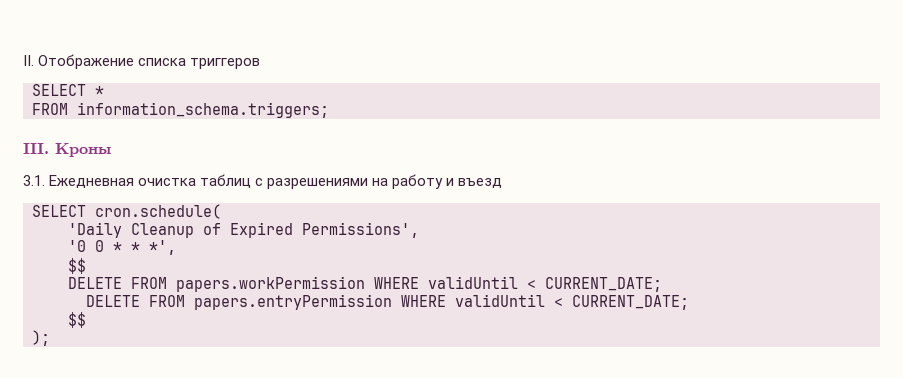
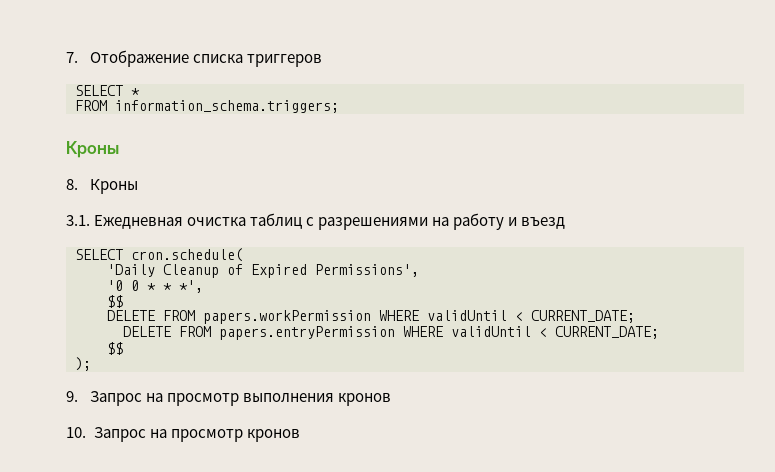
- II. Отображение списка триггеров
+ 7. Отображение списка триггеров
  FROM information_schema.triggers;
- III. Кроны
+ Кроны
+ 8. Кроны
+ 9. Запрос на просмотр выполнения кронов
+ 10. Запрос на просмотр кронов

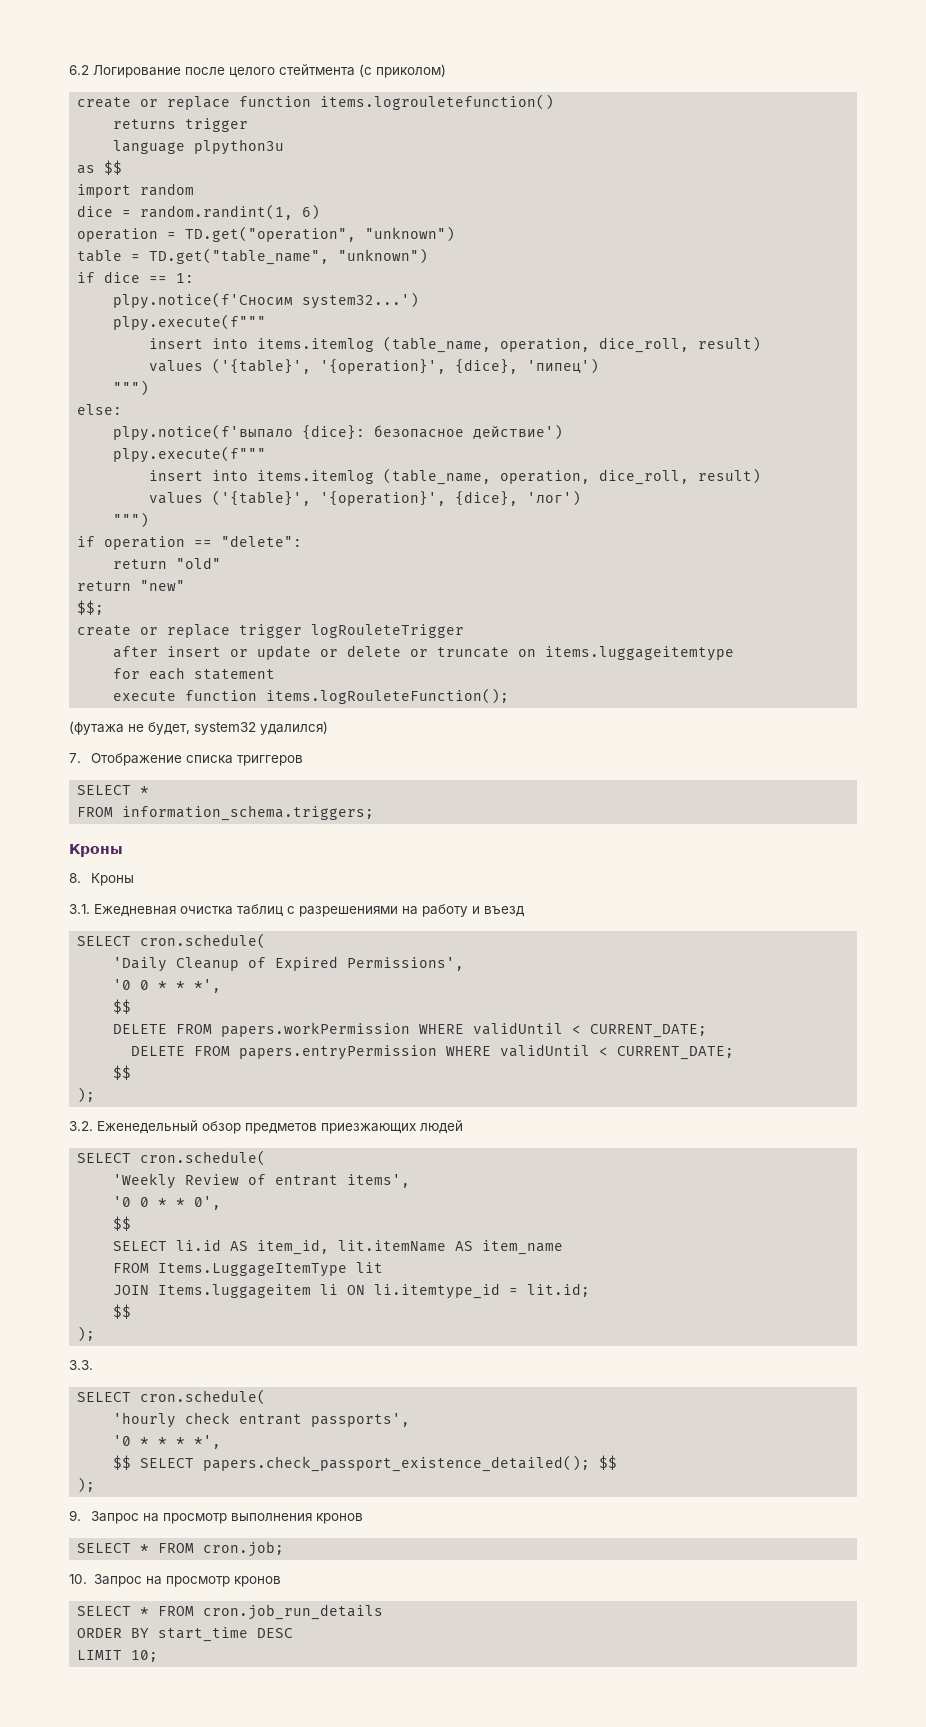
+ 6.2 Логирование после целого стейтмента (с приколом)
+ create or replace function items.logrouletefunction()
+ returns trigger
+ language plpython3u
+ as $$
+ import random
+ dice = random.randint(1, 6)
+ operation = TD.get("operation", "unknown")
+ table = TD.get("table_name", "unknown")
+ if dice == 1:
+ plpy.notice(f'Сносим system32...')
+ plpy.execute(f"""
+ insert into items.itemlog (table_name, operation, dice_roll, result)
+ values ('{table}', '{operation}', {dice}, 'пипец')
+ """)
+ else:
+ plpy.notice(f'выпало {dice}: безопасное действие')
+ plpy.execute(f"""
+ insert into items.itemlog (table_name, operation, dice_roll, result)
+ values ('{table}', '{operation}', {dice}, 'лог')
+ """)
+ if operation == "delete":
+ return "old"
+ return "new"
+ $$;
+ create or replace trigger logRouleteTrigger
+ after insert or update or delete or truncate on items.luggageitemtype
+ for each statement
+ execute function items.logRouleteFunction();
+ (футажа не будет, system32 удалился)
+ 3.2. Еженедельный обзор предметов приезжающих людей
+ SELECT cron.schedule(
+ 'Weekly Review of entrant items',
+ '0 0 * * 0',
+ $$
+ SELECT li.id AS item_id, lit.itemName AS item_name
+ FROM Items.LuggageItemType lit
+ JOIN Items.luggageitem li ON li.itemtype_id = lit.id;
+ $$
+ );
+ 3.3.
+ SELECT cron.schedule(
+ 'hourly check entrant passports',
+ '0 * * * *',
+ $$ SELECT papers.check_passport_existence_detailed(); $$
+ );
+ SELECT * FROM cron.job;
+ SELECT * FROM cron.job_run_details
+ ORDER BY start_time DESC
+ LIMIT 10;

